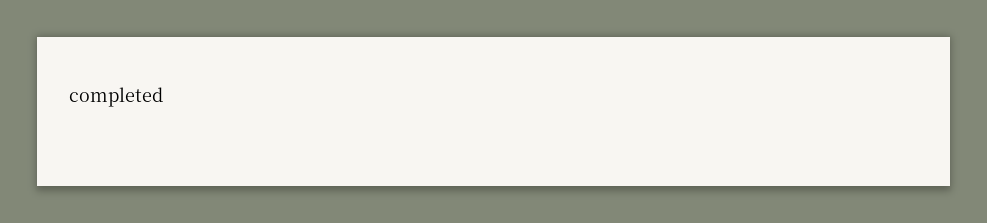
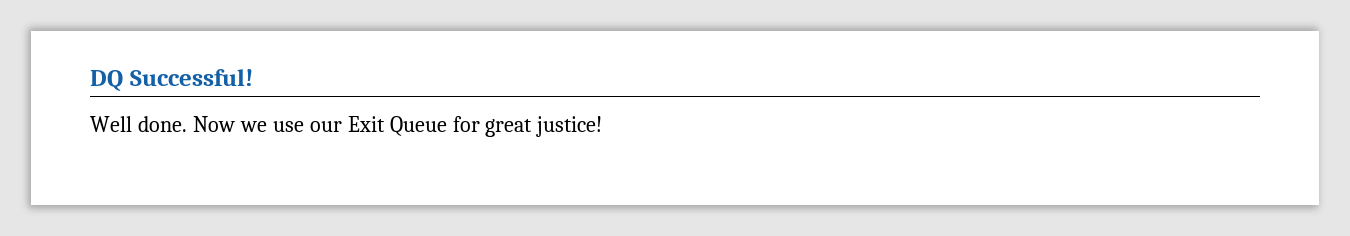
- completed
+ DQ Successful!
+ Well done. Now we use our Exit Queue for great justice!

